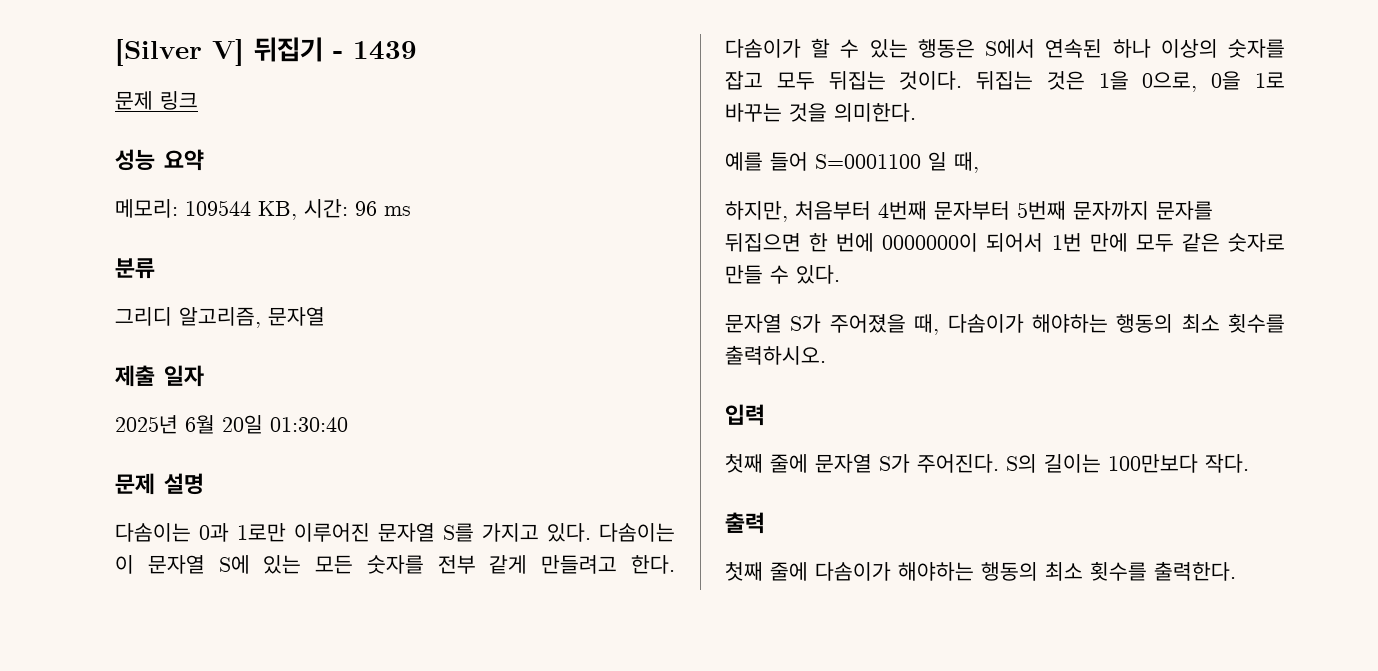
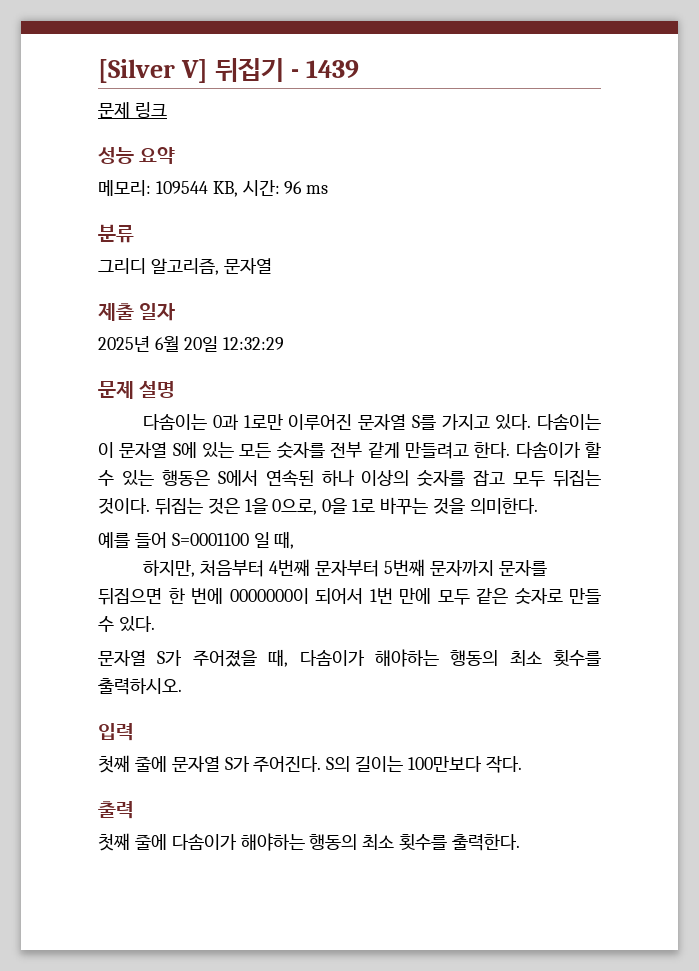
- 2025년 6월 20일 01:30:40
+ 2025년 6월 20일 12:32:29

